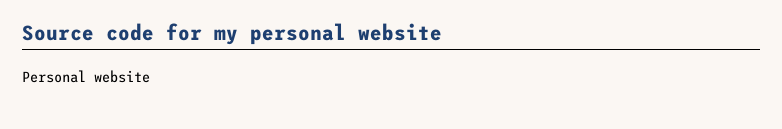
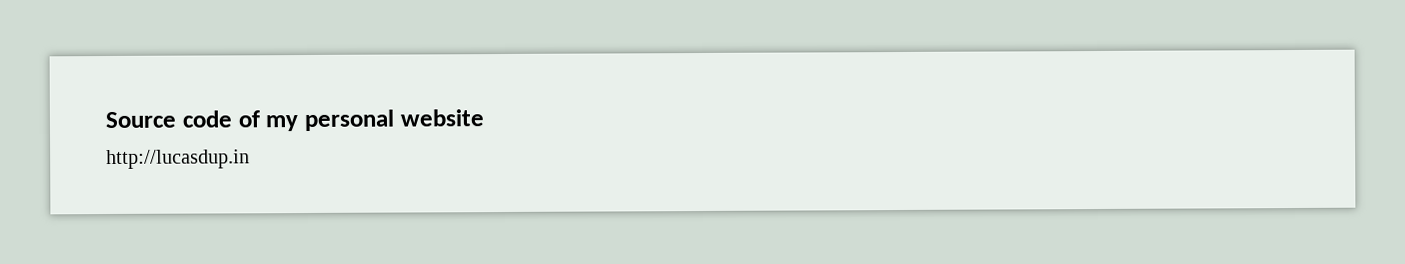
- Source code for my personal website
+ Source code of my personal website
- Personal website
+ http://lucasdup.in

